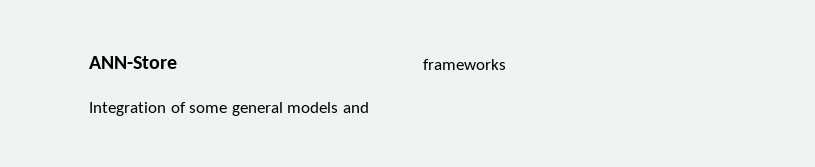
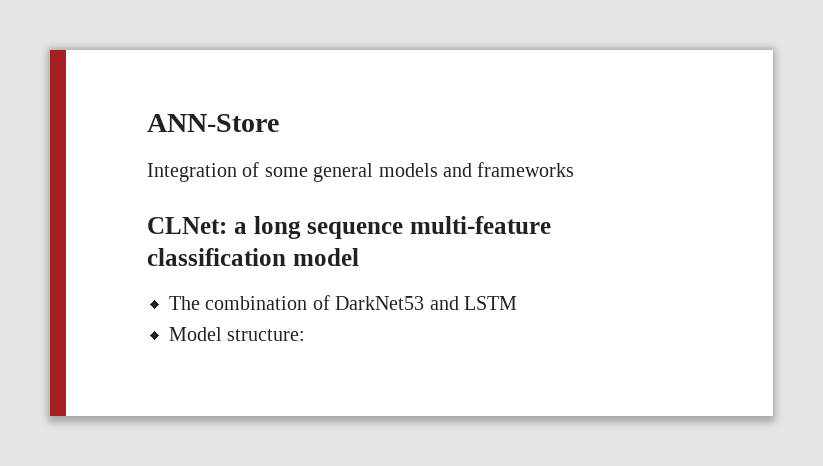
+ CLNet: a long sequence multi-feature classification model
+ The combination of DarkNet53 and LSTM
+ Model structure:

